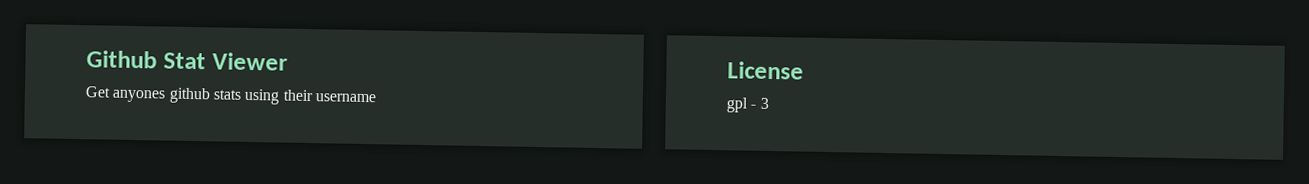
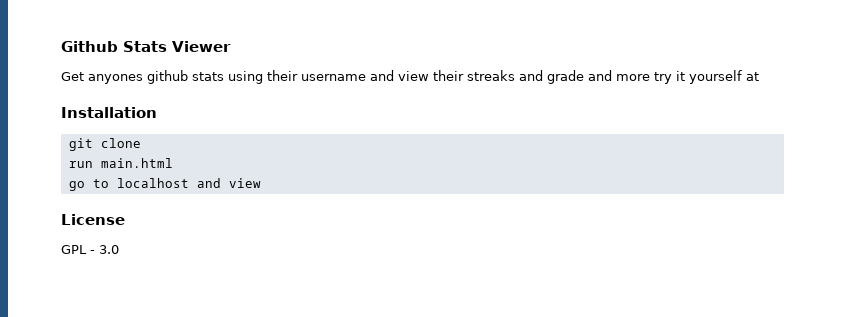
- Github Stat Viewer
+ Github Stats Viewer
- Get anyones github stats using their username
+ Get anyones github stats using their username and view their streaks and grade and more try it yourself at
+ Installation
+ git clone
+ run main.html
+ go to localhost and view
  License
- gpl - 3
+ GPL - 3.0

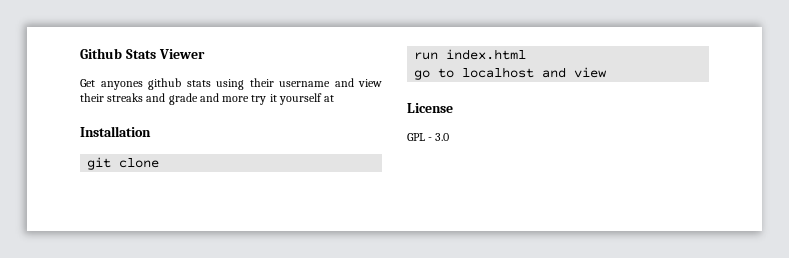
- run main.html
+ run index.html

